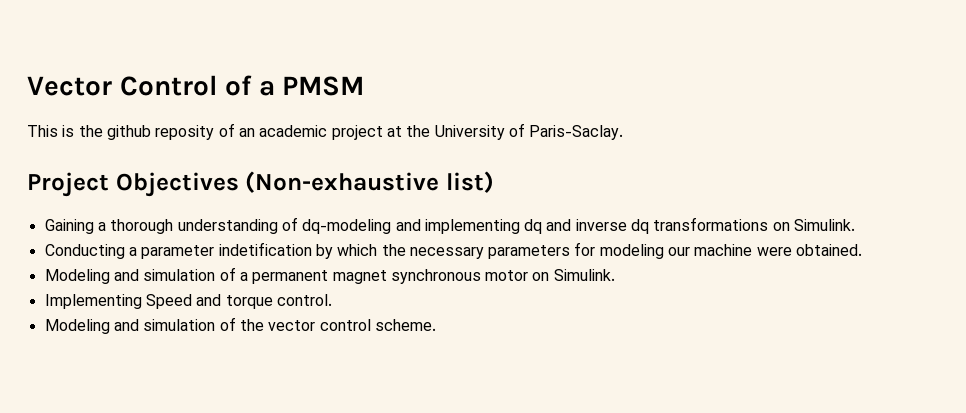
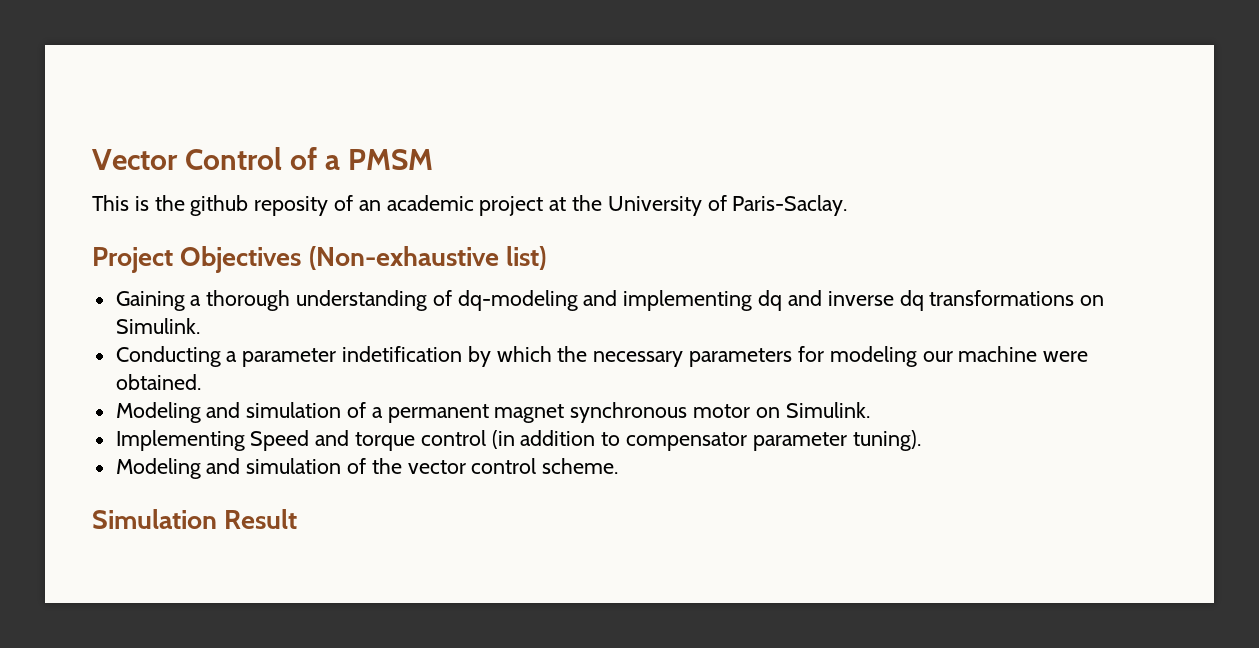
- Implementing Speed and torque control.
+ Implementing Speed and torque control (in addition to compensator parameter tuning).
+ Simulation Result

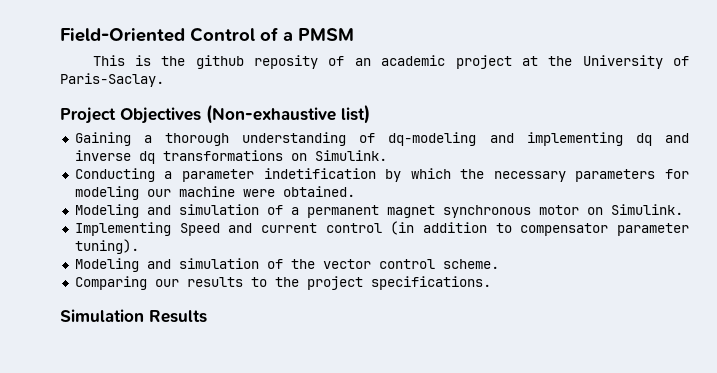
- Vector Control of a PMSM
+ Field-Oriented Control of a PMSM
- Implementing Speed and torque control (in addition to compensator parameter tuning).
+ Implementing Speed and current control (in addition to compensator parameter tuning).
+ Comparing our results to the project specifications.
- Simulation Result
+ Simulation Results

